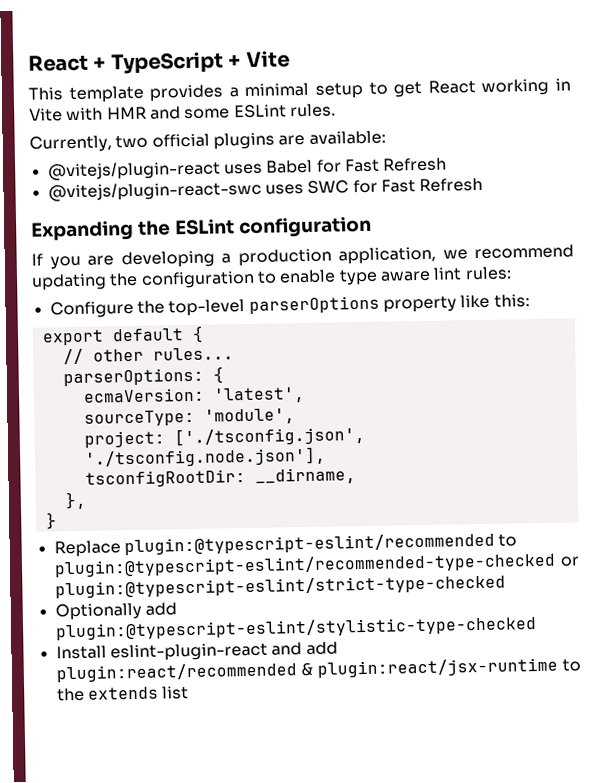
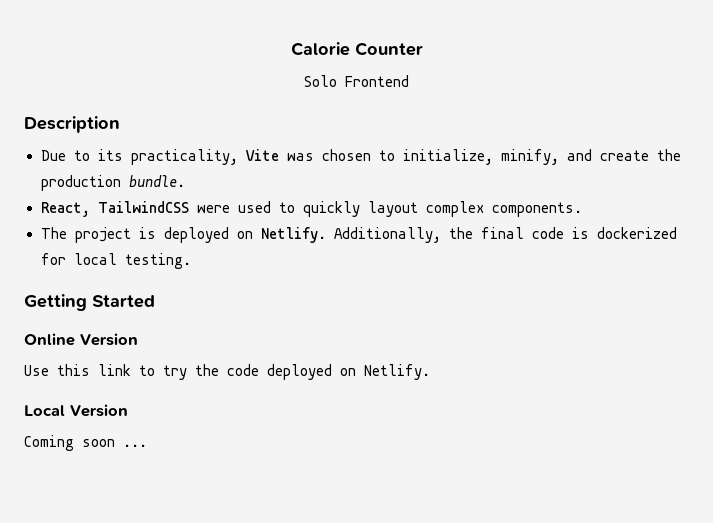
- React + TypeScript + Vite
- This template provides a minimal setup to get React working in Vite with HMR and some ESLint rules.
- Currently, two official plugins are available:
- @vitejs/plugin-react uses Babel for Fast Refresh
- @vitejs/plugin-react-swc uses SWC for Fast Refresh
- Expanding the ESLint configuration
- If you are developing a production application, we recommend updating the configuration to enable type aware lint rules:
- Configure the top-level parserOptions property like this:
- export default {
- // other rules...
- parserOptions: {
- ecmaVersion: 'latest',
- sourceType: 'module',
- project: ['./tsconfig.json', './tsconfig.node.json'],
- tsconfigRootDir: __dirname,
- },
- }
- Replace plugin:@typescript-eslint/recommended to plugin:@typescript-eslint/recommended-type-checked or plugin:@typescript-eslint/strict-type-checked
- Optionally add plugin:@typescript-eslint/stylistic-type-checked
- Install eslint-plugin-react and add plugin:react/recommended & plugin:react/jsx-runtime to the extends list
+ Calorie Counter
+ Solo Frontend
+ Description
+ Due to its practicality, Vite was chosen to initialize, minify, and create the production bundle.
+ React, TailwindCSS were used to quickly layout complex components.
+ The project is deployed on Netlify. Additionally, the final code is dockerized for local testing.
+ Getting Started
+ Online Version
+ Use this link to try the code deployed on Netlify.
+ Local Version
+ Coming soon ...

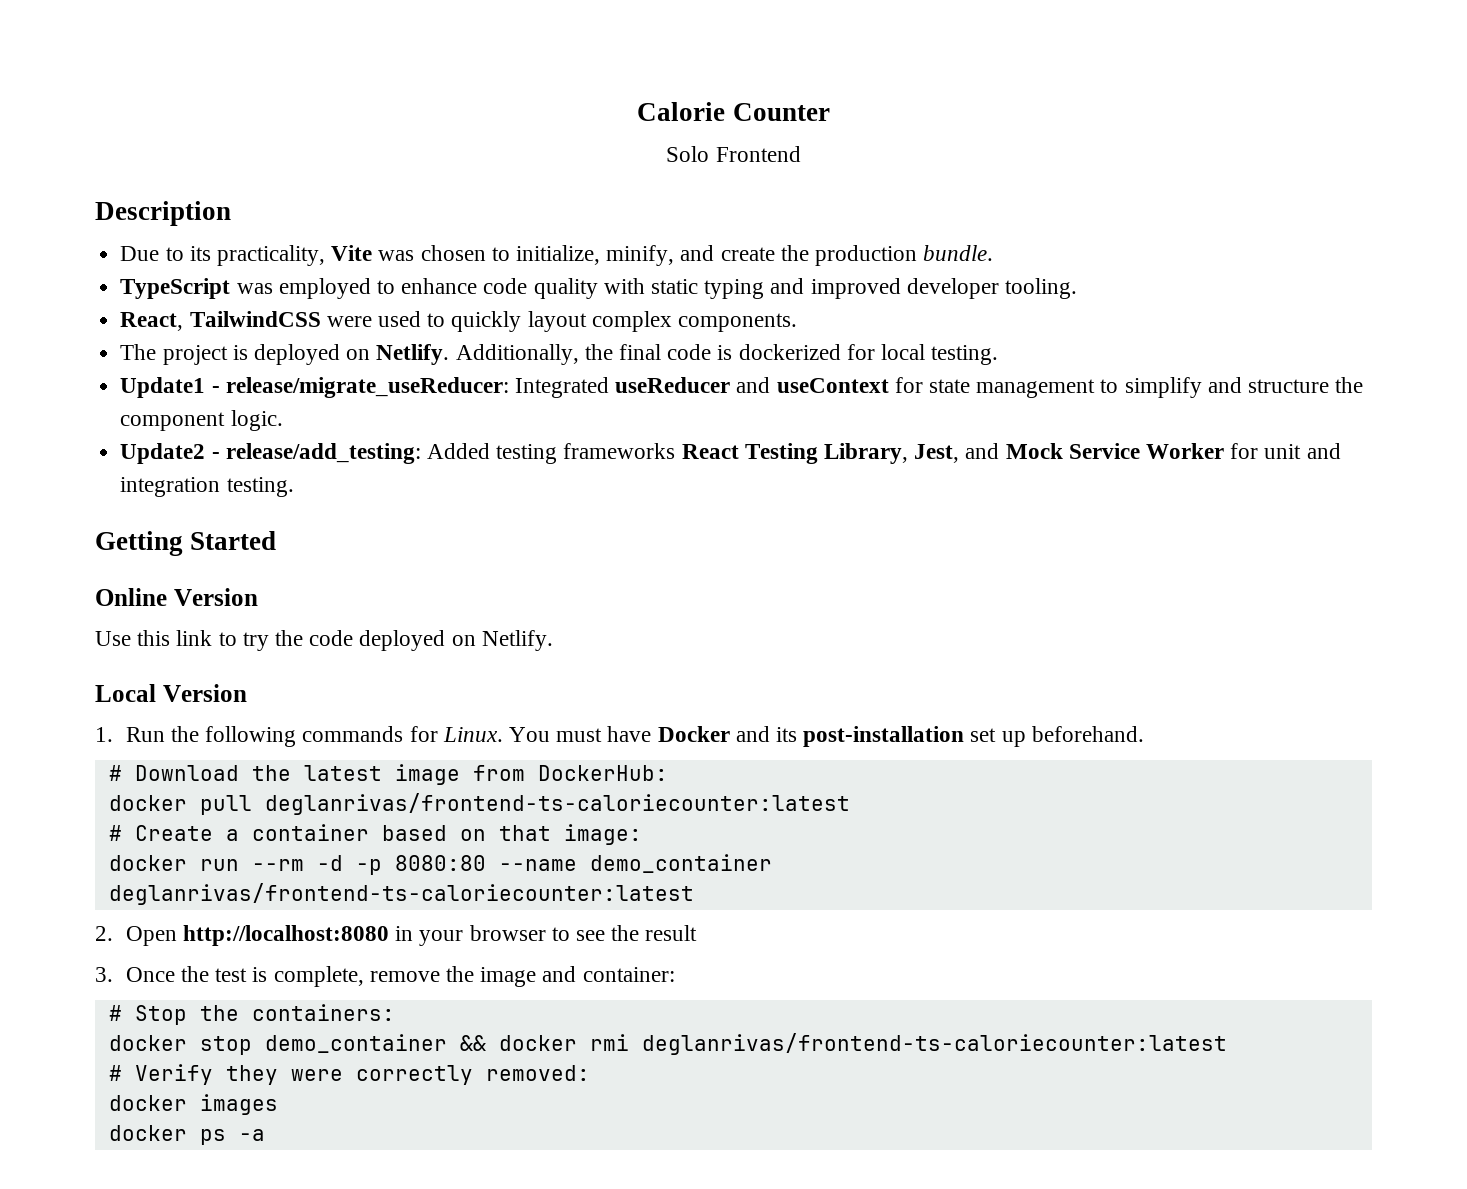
+ TypeScript was employed to enhance code quality with static typing and improved developer tooling.
+ Update1 - release/migrate_useReducer: Integrated useReducer and useContext for state management to simplify and structure the component logic.
+ Update2 - release/add_testing: Added testing frameworks React Testing Library, Jest, and Mock Service Worker for unit and integration testing.
- Coming soon ...
+ 1. Run the following commands for Linux. You must have Docker and its post-installation set up beforehand.
+ # Download the latest image from DockerHub:
+ docker pull deglanrivas/frontend-ts-caloriecounter:latest
+ # Create a container based on that image:
+ docker run --rm -d -p 8080:80 --name demo_container deglanrivas/frontend-ts-caloriecounter:latest
+ 2. Open http://localhost:8080 in your browser to see the result
+ 3. Once the test is complete, remove the image and container:
+ # Stop the containers:
+ docker stop demo_container && docker rmi deglanrivas/frontend-ts-caloriecounter:latest
+ # Verify they were correctly removed:
+ docker images
+ docker ps -a

